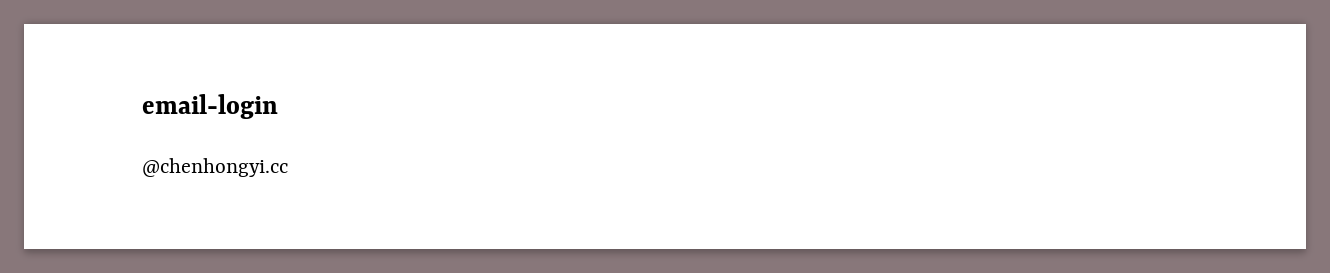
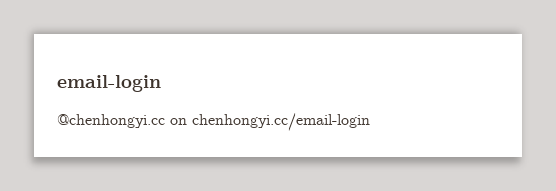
- @chenhongyi.cc
+ @chenhongyi.cc on chenhongyi.cc/email-login

